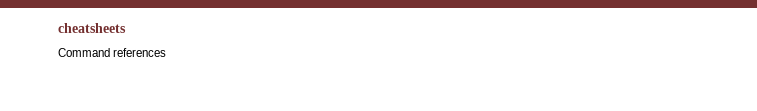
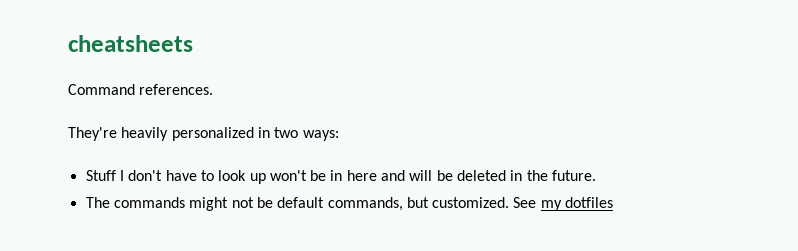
- Command references
+ Command references.
+ They're heavily personalized in two ways:
+ Stuff I don't have to look up won't be in here and will be deleted in the future.
+ The commands might not be default commands, but customized. See my dotfiles

